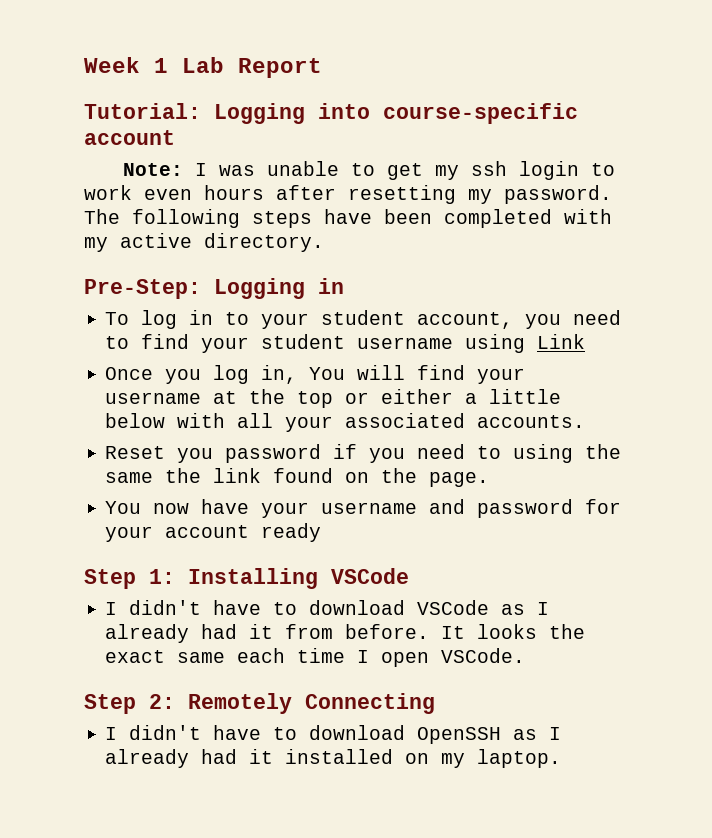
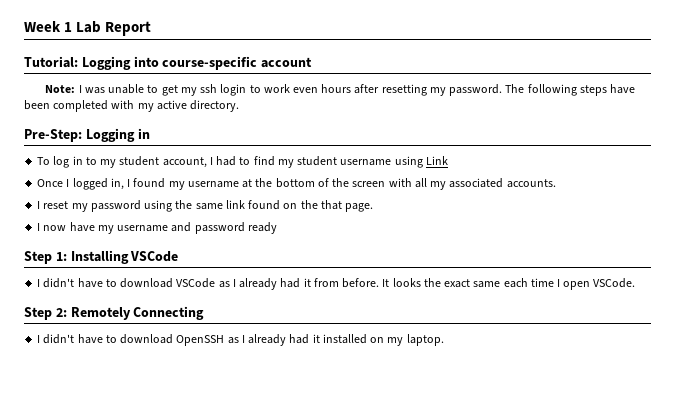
- To log in to your student account, you need to find your student username using Link
+ To log in to my student account, I had to find my student username using Link
- Once you log in, You will find your username at the top or either a little below with all your associated accounts.
+ Once I logged in, I found my username at the bottom of the screen with all my associated accounts.
- Reset you password if you need to using the same the link found on the page.
+ I reset my password using the same link found on the that page.
- You now have your username and password for your account ready
+ I now have my username and password ready

